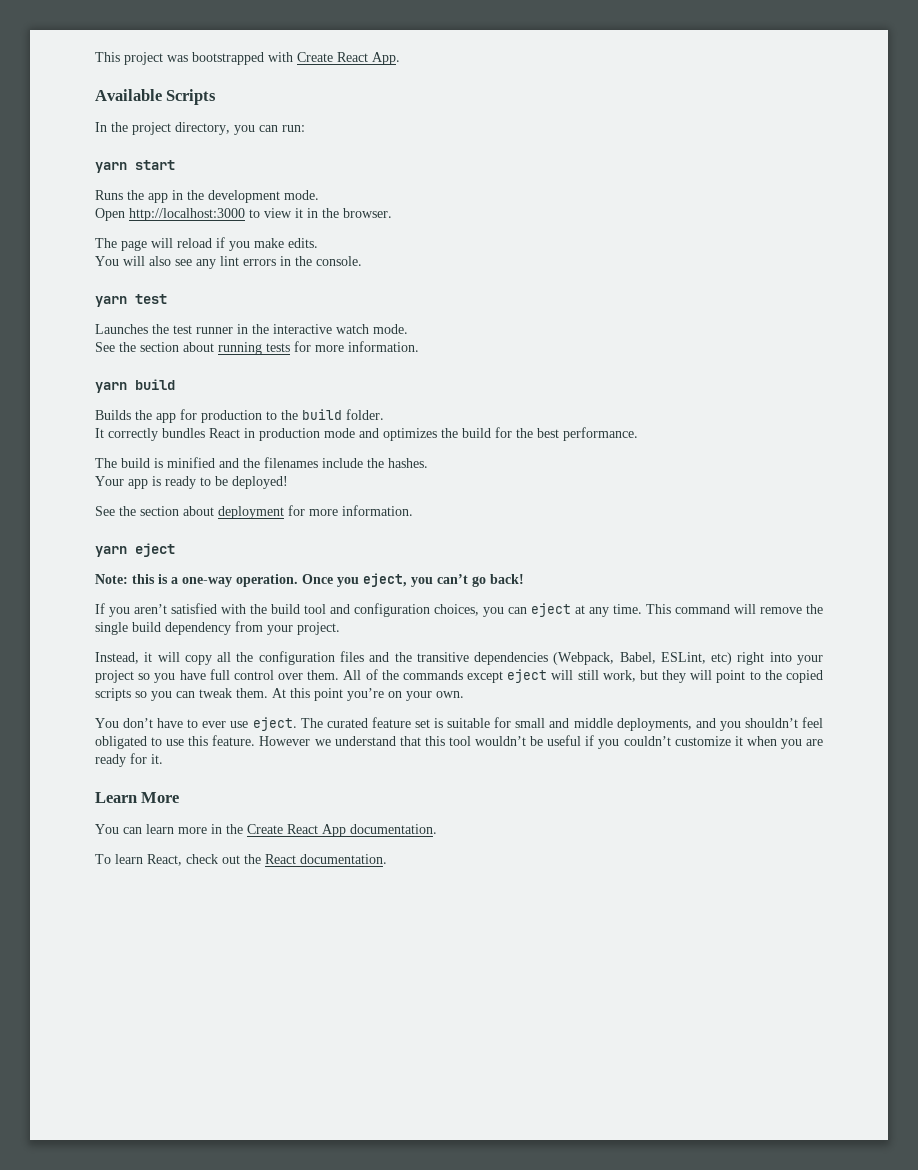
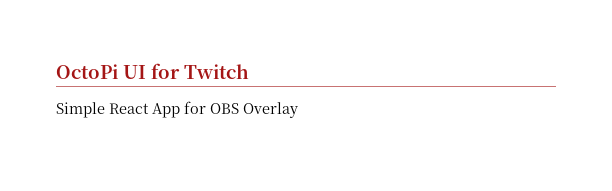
- This project was bootstrapped with Create React App.
- Available Scripts
- In the project directory, you can run:
- yarn start
- Runs the app in the development mode.
- Open http://localhost:3000 to view it in the browser.
- The page will reload if you make edits.
- You will also see any lint errors in the console.
- yarn test
- Launches the test runner in the interactive watch mode.
- See the section about running tests for more information.
- yarn build
- Builds the app for production to the build folder.
- It correctly bundles React in production mode and optimizes the build for the best performance.
- The build is minified and the filenames include the hashes.
- Your app is ready to be deployed!
- See the section about deployment for more information.
- yarn eject
- Note: this is a one-way operation. Once you eject, you can’t go back!
- If you aren’t satisfied with the build tool and configuration choices, you can eject at any time. This command will remove the single build dependency from your project.
- Instead, it will copy all the configuration files and the transitive dependencies (Webpack, Babel, ESLint, etc) right into your project so you have full control over them. All of the commands except eject will still work, but they will point to the copied scripts so you can tweak them. At this point you’re on your own.
- You don’t have to ever use eject. The curated feature set is suitable for small and middle deployments, and you shouldn’t feel obligated to use this feature. However we understand that this tool wouldn’t be useful if you couldn’t customize it when you are ready for it.
- Learn More
- You can learn more in the Create React App documentation.
- To learn React, check out the React documentation.
+ OctoPi UI for Twitch
+ Simple React App for OBS Overlay

